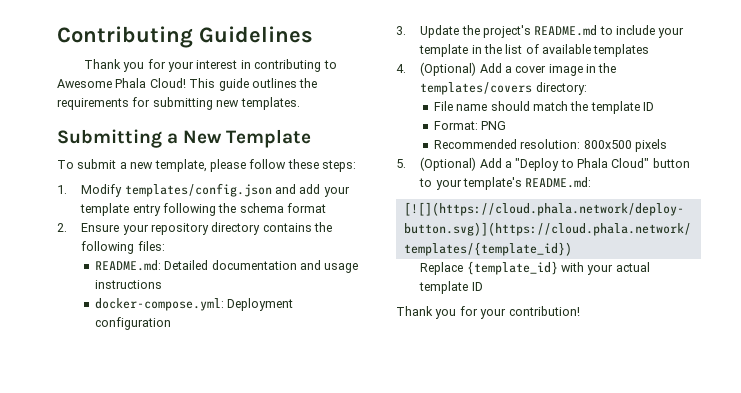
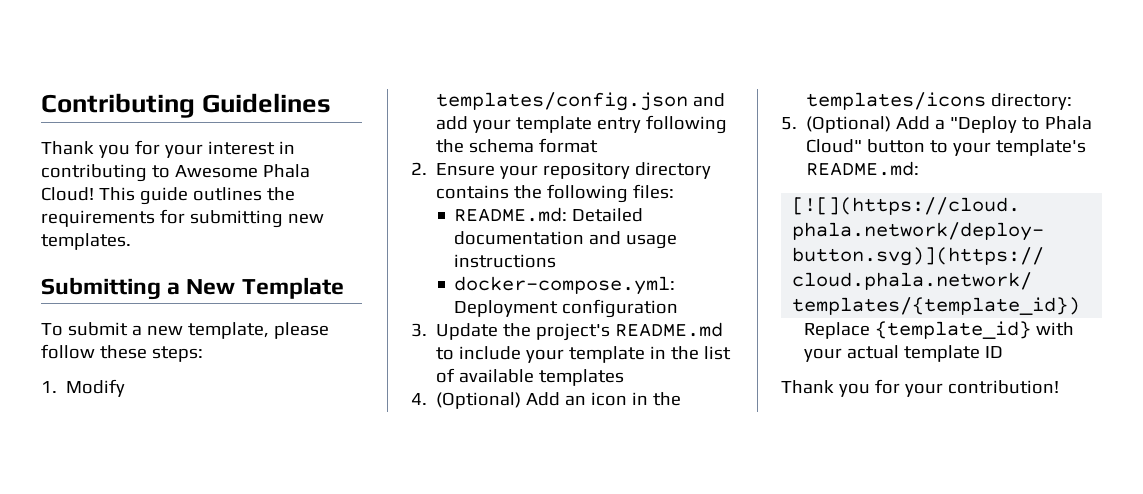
- 4. (Optional) Add a cover image in the templates/covers directory:
+ 4. (Optional) Add an icon in the templates/icons directory:
- File name should match the template ID
- Format: PNG
- Recommended resolution: 800x500 pixels

